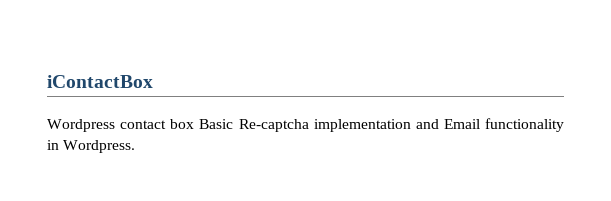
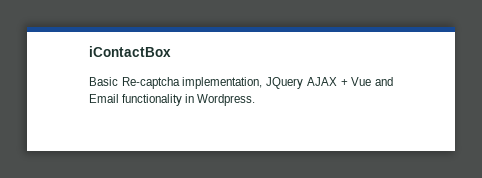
- Wordpress contact box Basic Re-captcha implementation and Email functionality in Wordpress.
+ Basic Re-captcha implementation, JQuery AJAX + Vue and Email functionality in Wordpress.

